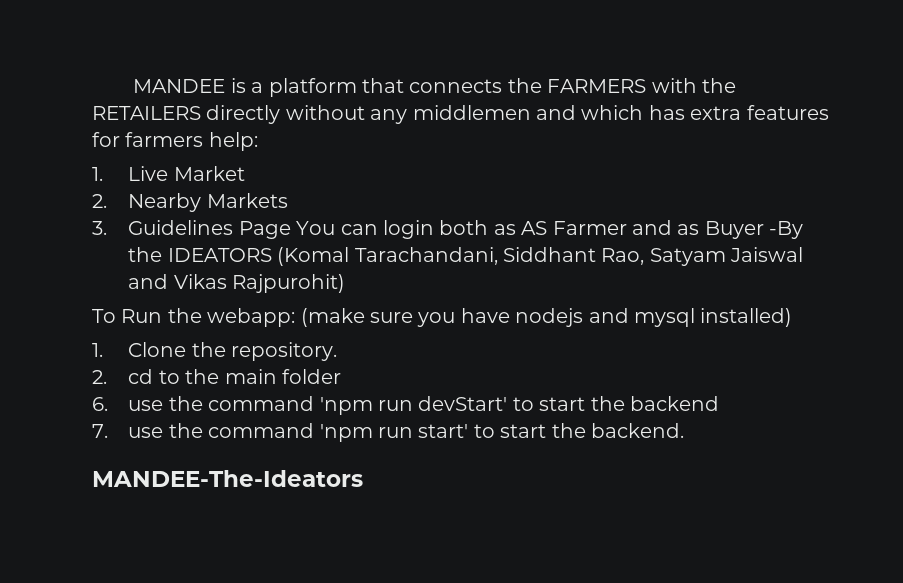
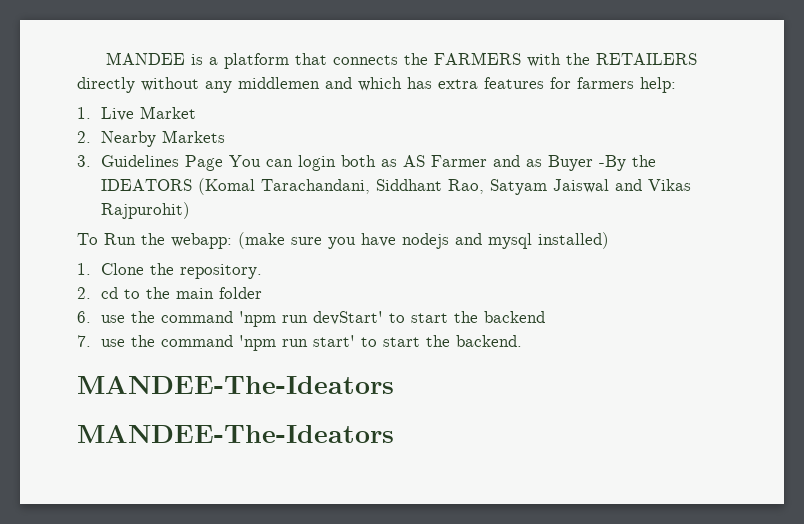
  7. use the command 'npm run start' to start the backend.
+ MANDEE-The-Ideators

